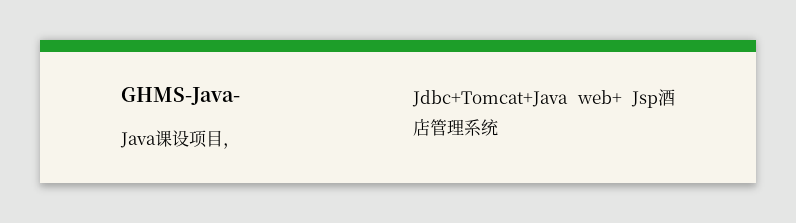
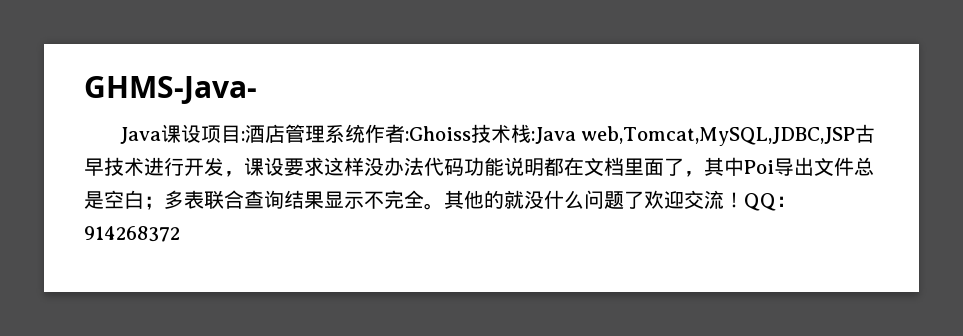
- Java课设项目，Jdbc+Tomcat+Java web+ Jsp酒店管理系统
+ Java课设项目:酒店管理系统作者:Ghoiss技术栈:Java web,Tomcat,MySQL,JDBC,JSP古早技术进行开发，课设要求这样没办法代码功能说明都在文档里面了，其中Poi导出文件总是空白；多表联合查询结果显示不完全。其他的就没什么问题了欢迎交流！QQ：914268372

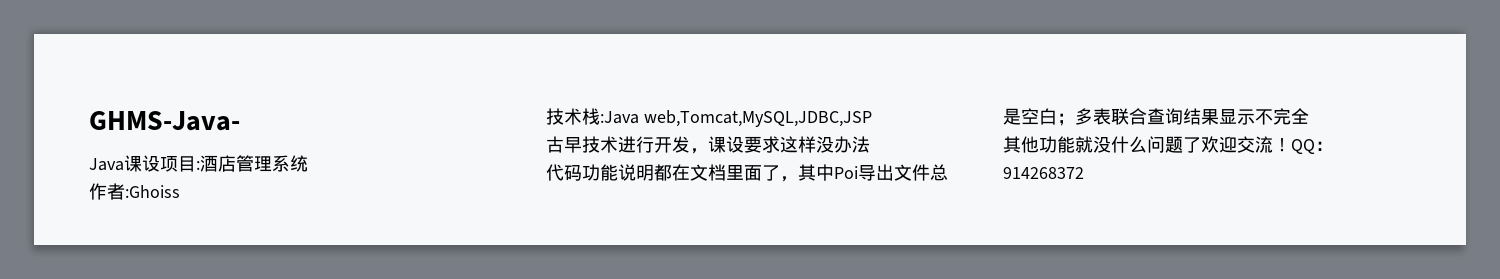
- Java课设项目:酒店管理系统作者:Ghoiss技术栈:Java web,Tomcat,MySQL,JDBC,JSP古早技术进行开发，课设要求这样没办法代码功能说明都在文档里面了，其中Poi导出文件总是空白；多表联合查询结果显示不完全。其他的就没什么问题了欢迎交流！
+ Java课设项目:酒店管理系统
+ 作者:Ghoiss
+ 技术栈:Java web,Tomcat,MySQL,JDBC,JSP
+ 古早技术进行开发，课设要求这样没办法
+ 代码功能说明都在文档里面了，其中Poi导出文件总是空白；多表联合查询结果显示不完全
+ 其他功能就没什么问题了欢迎交流！

